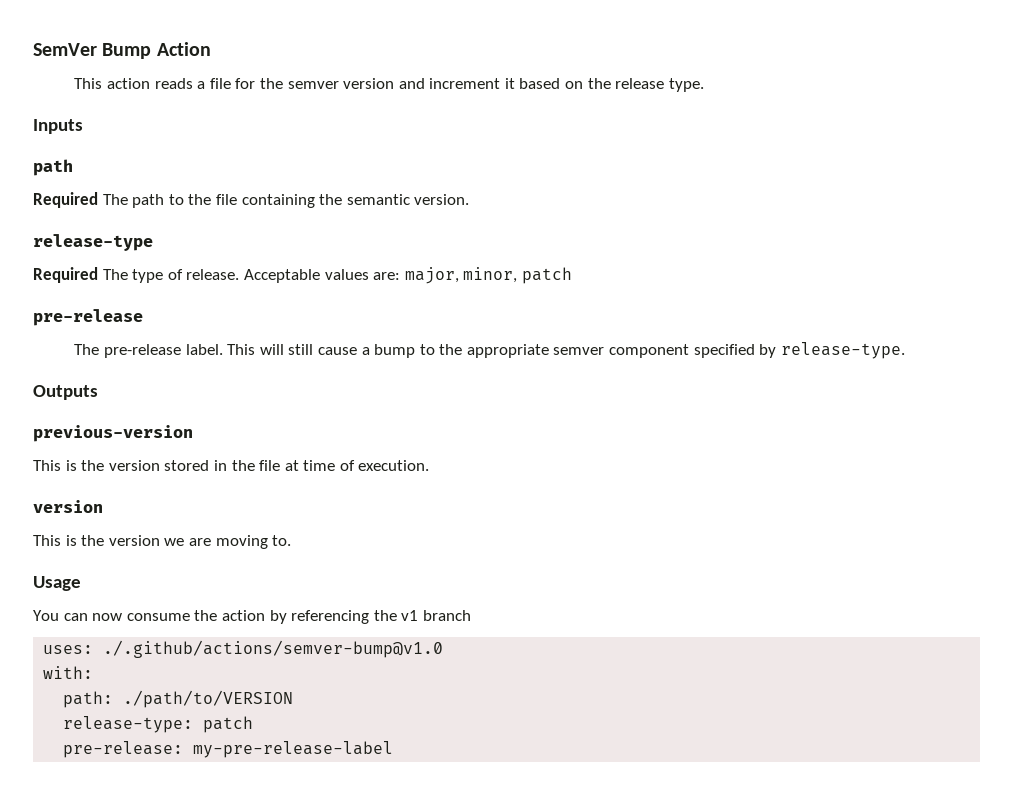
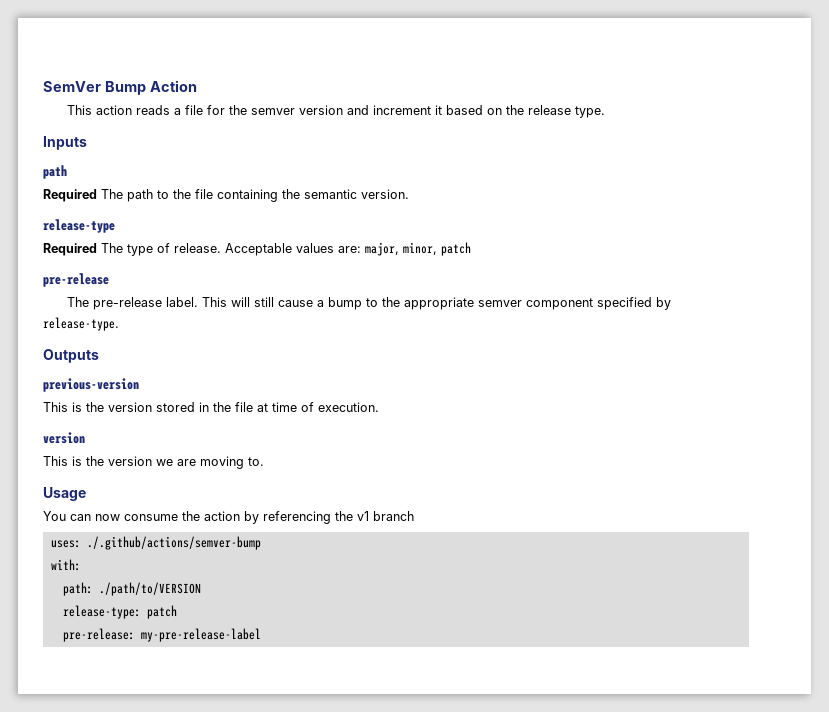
- uses: ./.github/actions/semver-bump@v1.0
+ uses: ./.github/actions/semver-bump

